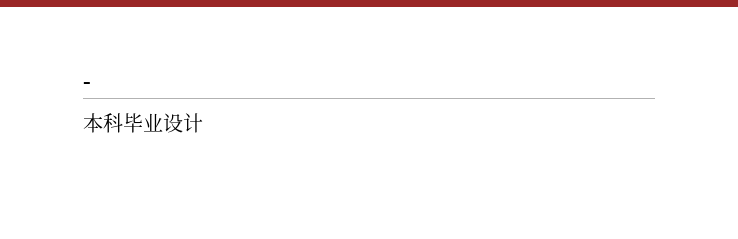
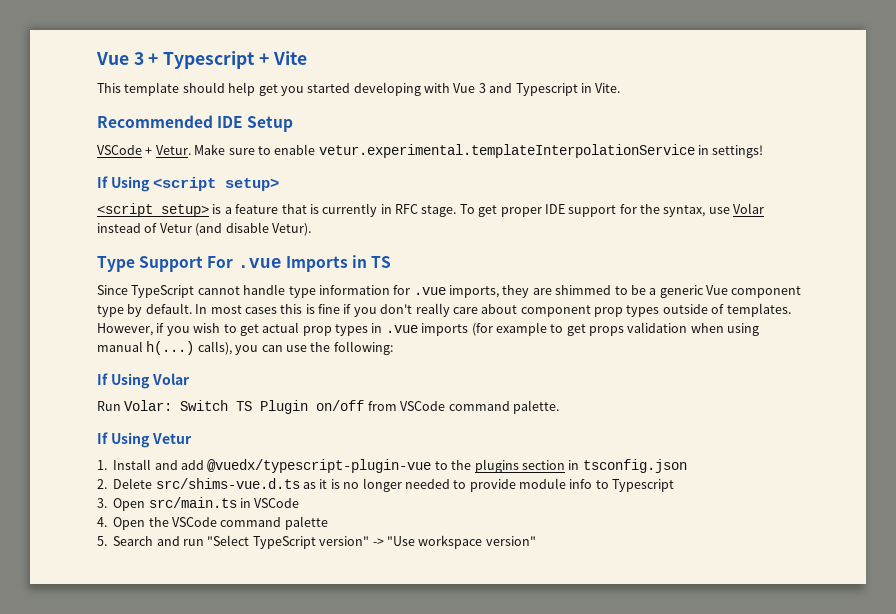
- -
- 本科毕业设计
+ Vue 3 + Typescript + Vite
+ This template should help get you started developing with Vue 3 and Typescript in Vite.
+ Recommended IDE Setup
+ VSCode + Vetur. Make sure to enable vetur.experimental.templateInterpolationService in settings!
+ If Using <script setup>
+ <script setup> is a feature that is currently in RFC stage. To get proper IDE support for the syntax, use Volar instead of Vetur (and disable Vetur).
+ Type Support For .vue Imports in TS
+ Since TypeScript cannot handle type information for .vue imports, they are shimmed to be a generic Vue component type by default. In most cases this is fine if you don't really care about component prop types outside of templates. However, if you wish to get actual prop types in .vue imports (for example to get props validation when using manual h(...) calls), you can use the following:
+ If Using Volar
+ Run Volar: Switch TS Plugin on/off from VSCode command palette.
+ If Using Vetur
+ 1. Install and add @vuedx/typescript-plugin-vue to the plugins section in tsconfig.json
+ 2. Delete src/shims-vue.d.ts as it is no longer needed to provide module info to Typescript
+ 3. Open src/main.ts in VSCode
+ 4. Open the VSCode command palette
+ 5. Search and run "Select TypeScript version" -> "Use workspace version"

